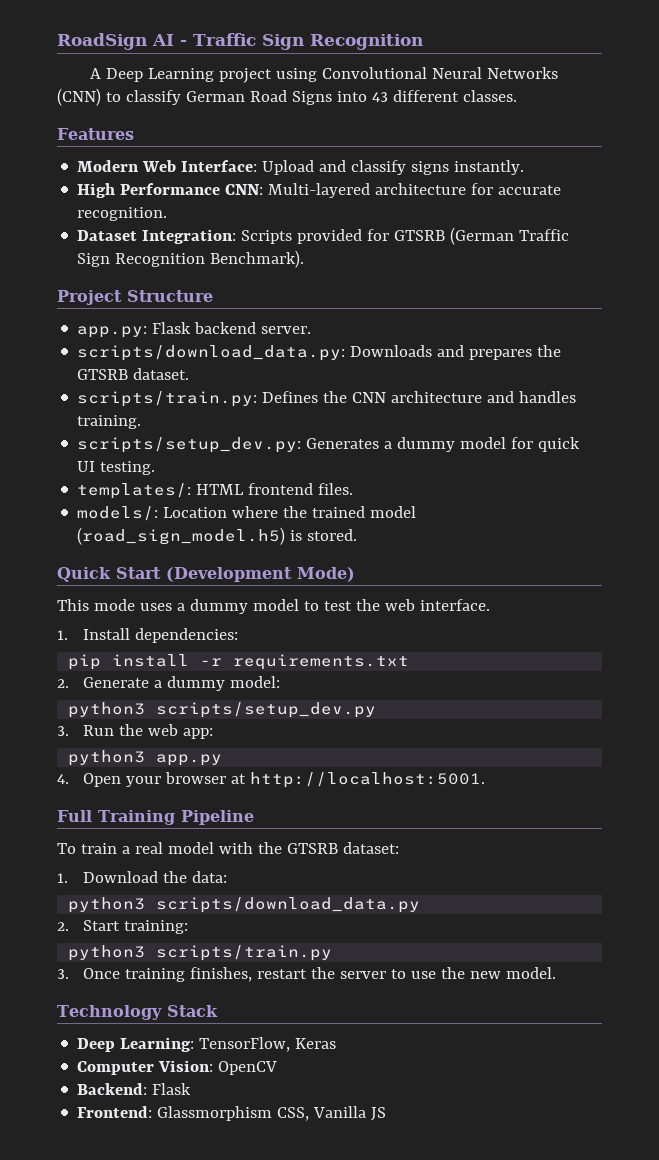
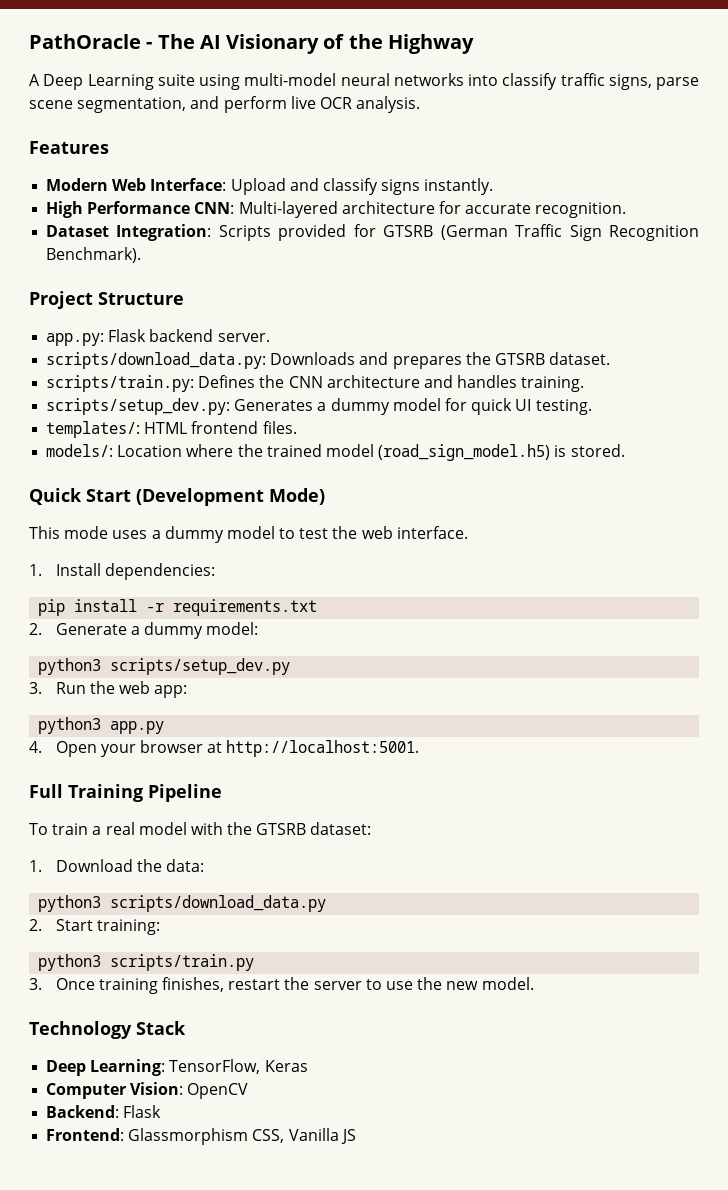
- RoadSign AI - Traffic Sign Recognition
- A Deep Learning project using Convolutional Neural Networks (CNN) to classify German Road Signs into 43 different classes.
+ PathOracle - The AI Visionary of the Highway
+ A Deep Learning suite using multi-model neural networks into classify traffic signs, parse scene segmentation, and perform live OCR analysis.

